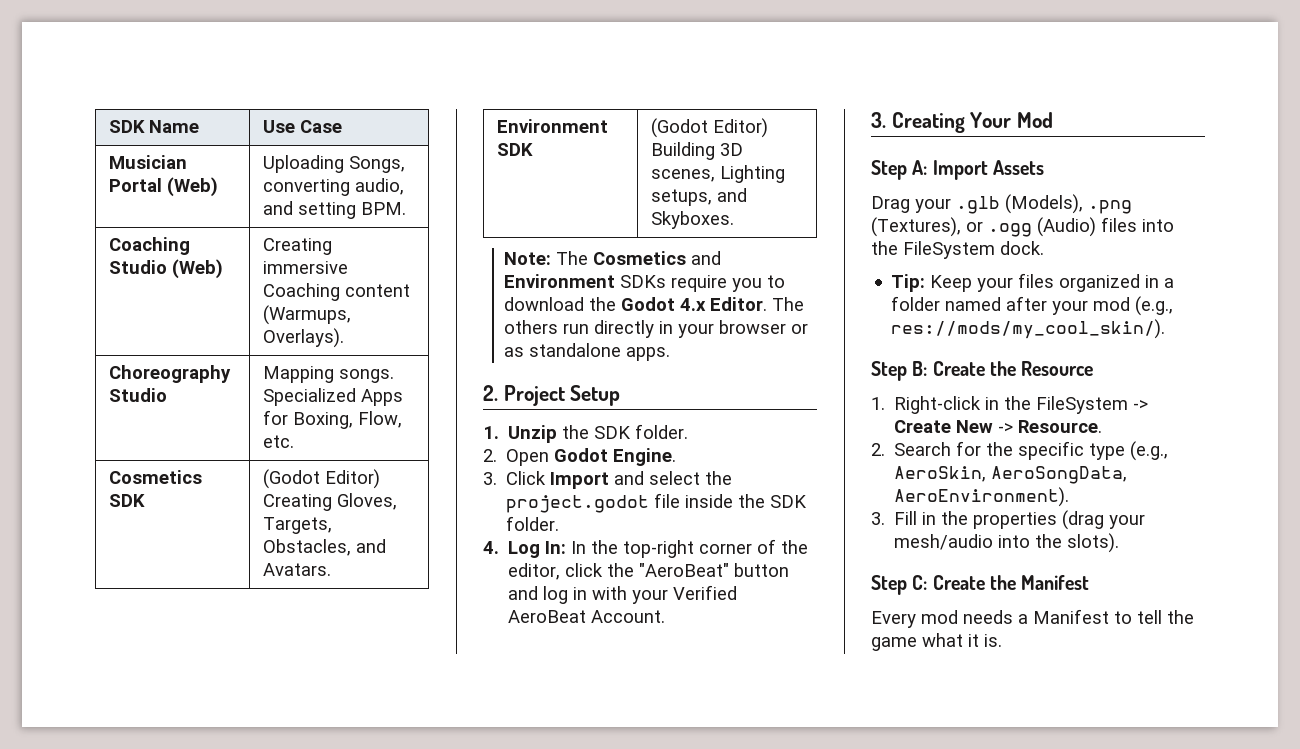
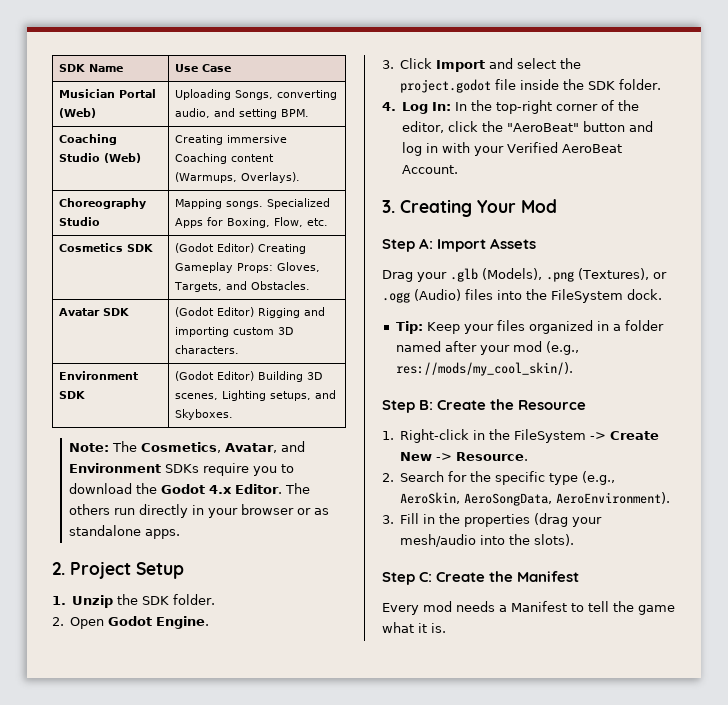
- Cosmetics SDK | (Godot Editor) Creating Gloves, Targets, Obstacles, and Avatars.
+ Cosmetics SDK | (Godot Editor) Creating Gameplay Props: Gloves, Targets, and Obstacles.
+ Avatar SDK | (Godot Editor) Rigging and importing custom 3D characters.
- Note: The Cosmetics and Environment SDKs require you to download the Godot 4.x Editor.
+ Note: The Cosmetics, Avatar, and Environment SDKs require you to download the Godot 4.x Editor.

